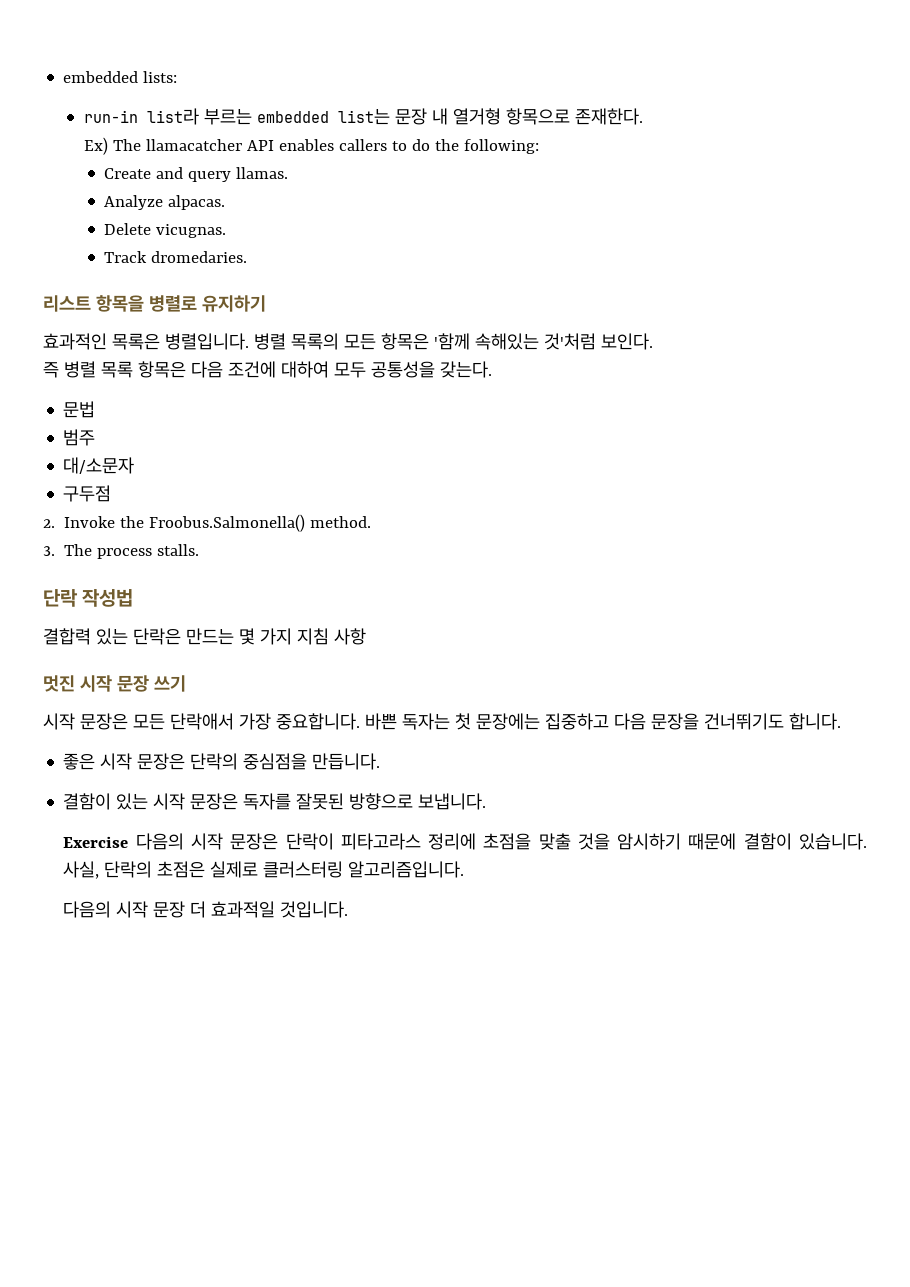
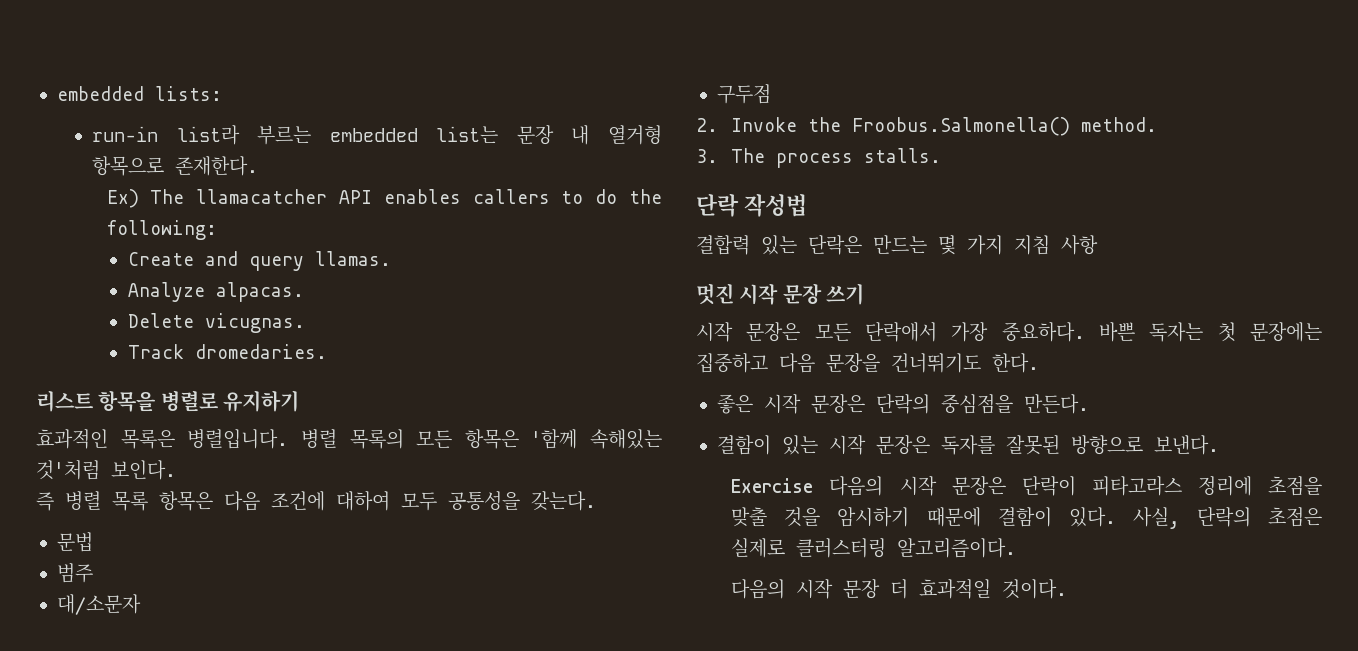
- 시작 문장은 모든 단락애서 가장 중요합니다.
+ 시작 문장은 모든 단락애서 가장 중요하다.
- 바쁜 독자는 첫 문장에는 집중하고 다음 문장을 건너뛰기도 합니다.
+ 바쁜 독자는 첫 문장에는 집중하고 다음 문장을 건너뛰기도 한다.
- 좋은 시작 문장은 단락의 중심점을 만듭니다.
+ 좋은 시작 문장은 단락의 중심점을 만든다.
- 결함이 있는 시작 문장은 독자를 잘못된 방향으로 보냅니다.
+ 결함이 있는 시작 문장은 독자를 잘못된 방향으로 보낸다.
- Exercise 다음의 시작 문장은 단락이 피타고라스 정리에 초점을 맞출 것을 암시하기 때문에 결함이 있습니다.
+ Exercise 다음의 시작 문장은 단락이 피타고라스 정리에 초점을 맞출 것을 암시하기 때문에 결함이 있다.
- 사실, 단락의 초점은 실제로 클러스터링 알고리즘입니다.
+ 사실, 단락의 초점은 실제로 클러스터링 알고리즘이다.
- 다음의 시작 문장 더 효과적일 것입니다.
+ 다음의 시작 문장 더 효과적일 것이다.

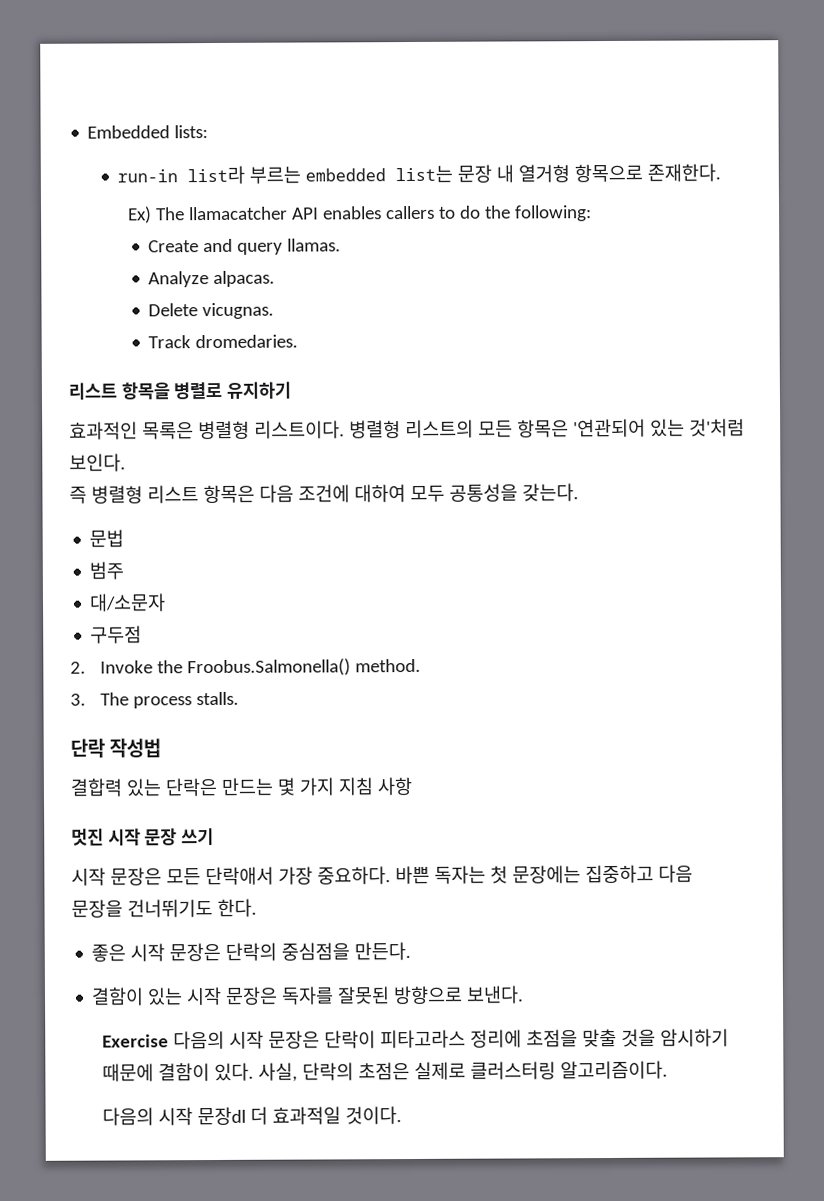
- embedded lists:
+ Embedded lists:
- 효과적인 목록은 병렬입니다. 병렬 목록의 모든 항목은 '함께 속해있는 것'처럼 보인다.
+ 효과적인 목록은 병렬형 리스트이다. 병렬형 리스트의 모든 항목은 '연관되어 있는 것'처럼 보인다.
- 즉 병렬 목록 항목은 다음 조건에 대하여 모두 공통성을 갖는다.
+ 즉 병렬형 리스트 항목은 다음 조건에 대하여 모두 공통성을 갖는다.
- 다음의 시작 문장 더 효과적일 것이다.
+ 다음의 시작 문장dl 더 효과적일 것이다.

